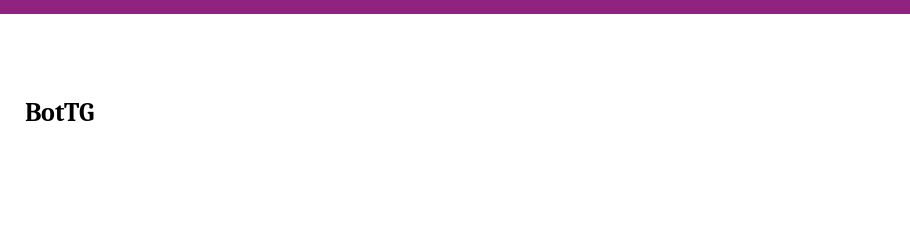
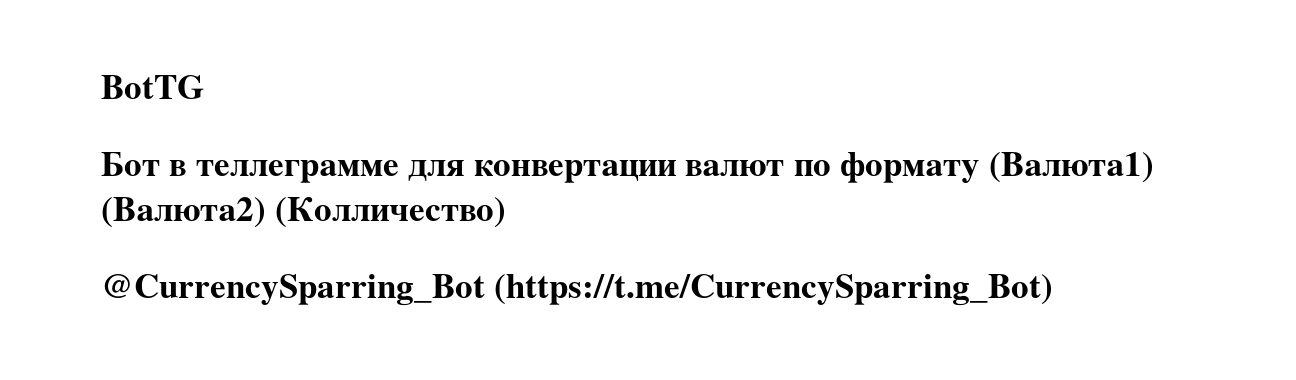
+ Бот в теллеграмме для конвертации валют по формату (Валюта1) (Валюта2) (Колличество)
+ @CurrencySparring_Bot (https://t.me/CurrencySparring_Bot)

